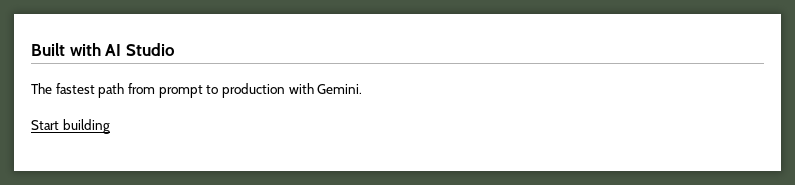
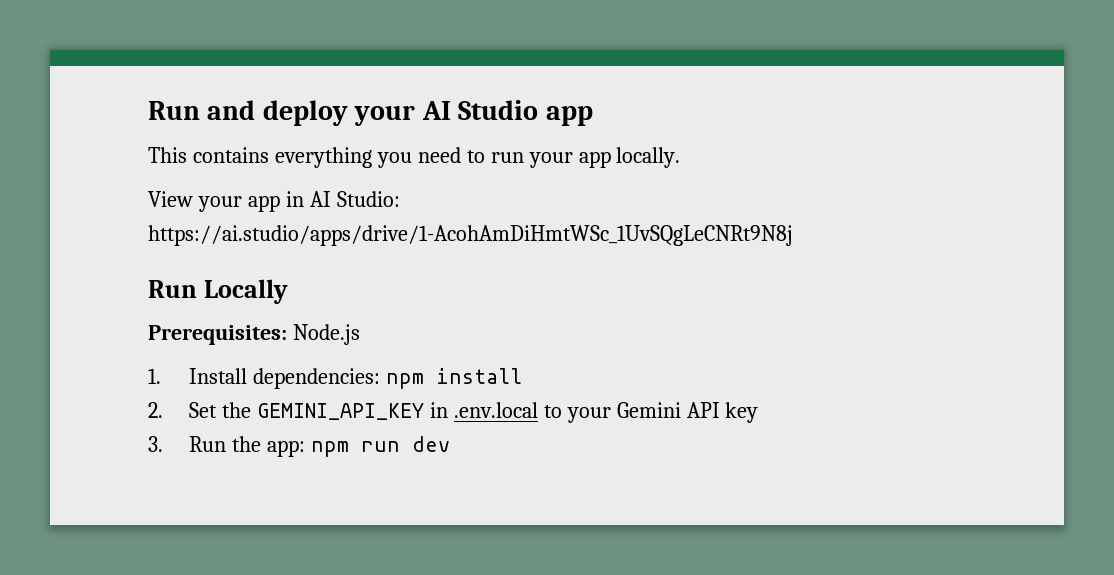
- Built with AI Studio
- The fastest path from prompt to production with Gemini.
- Start building
+ Run and deploy your AI Studio app
+ This contains everything you need to run your app locally.
+ View your app in AI Studio: https://ai.studio/apps/drive/1-AcohAmDiHmtWSc_1UvSQgLeCNRt9N8j
+ Run Locally
+ Prerequisites: Node.js
+ 1. Install dependencies: npm install
+ 2. Set the GEMINI_API_KEY in .env.local to your Gemini API key
+ 3. Run the app: npm run dev

